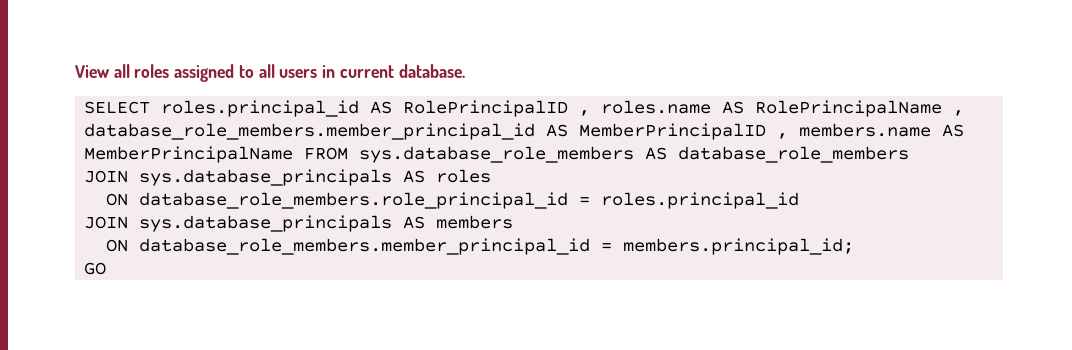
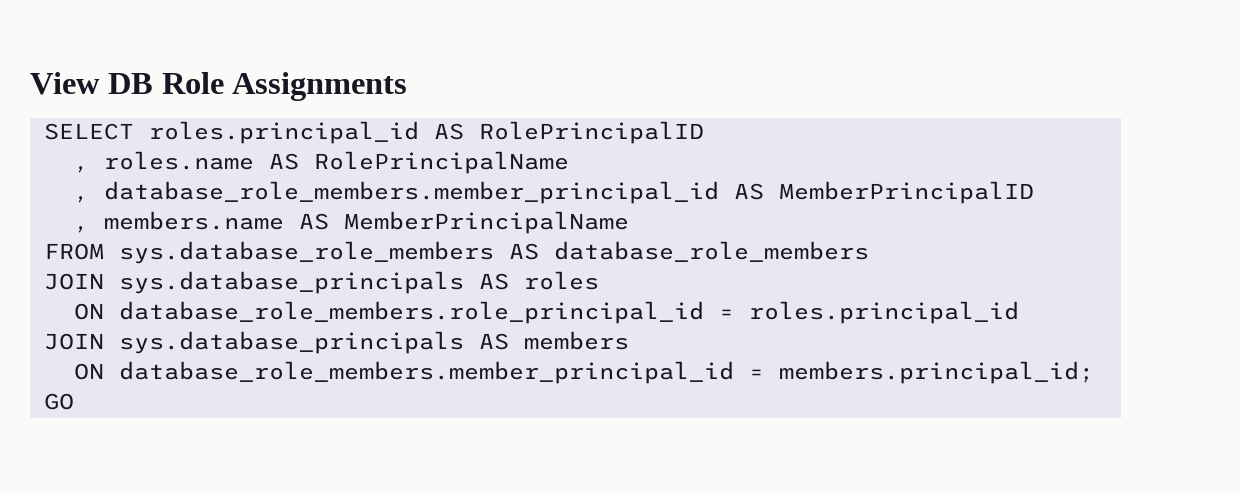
- View all roles assigned to all users in current database.
+ View DB Role Assignments
- SELECT roles.principal_id AS RolePrincipalID , roles.name AS RolePrincipalName , database_role_members.member_principal_id AS MemberPrincipalID , members.name AS MemberPrincipalName FROM sys.database_role_members AS database_role_members
+ SELECT roles.principal_id AS RolePrincipalID
+ , roles.name AS RolePrincipalName
+ , database_role_members.member_principal_id AS MemberPrincipalID
+ , members.name AS MemberPrincipalName
+ FROM sys.database_role_members AS database_role_members

